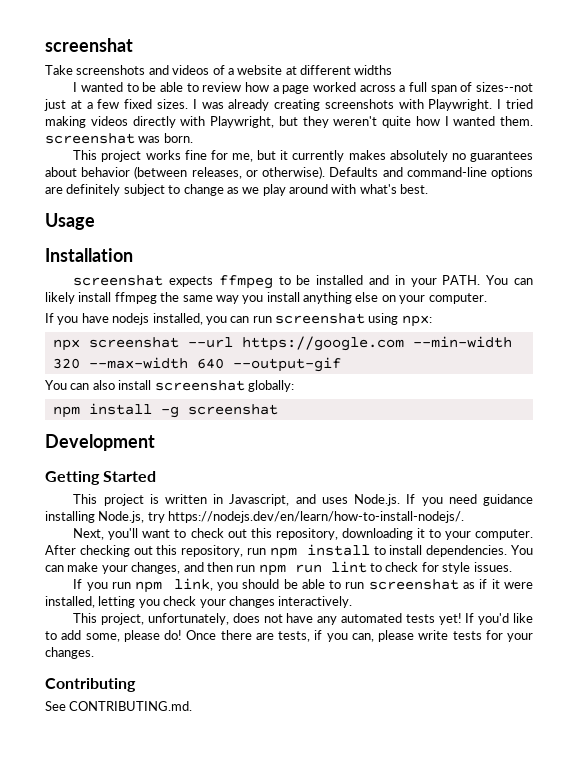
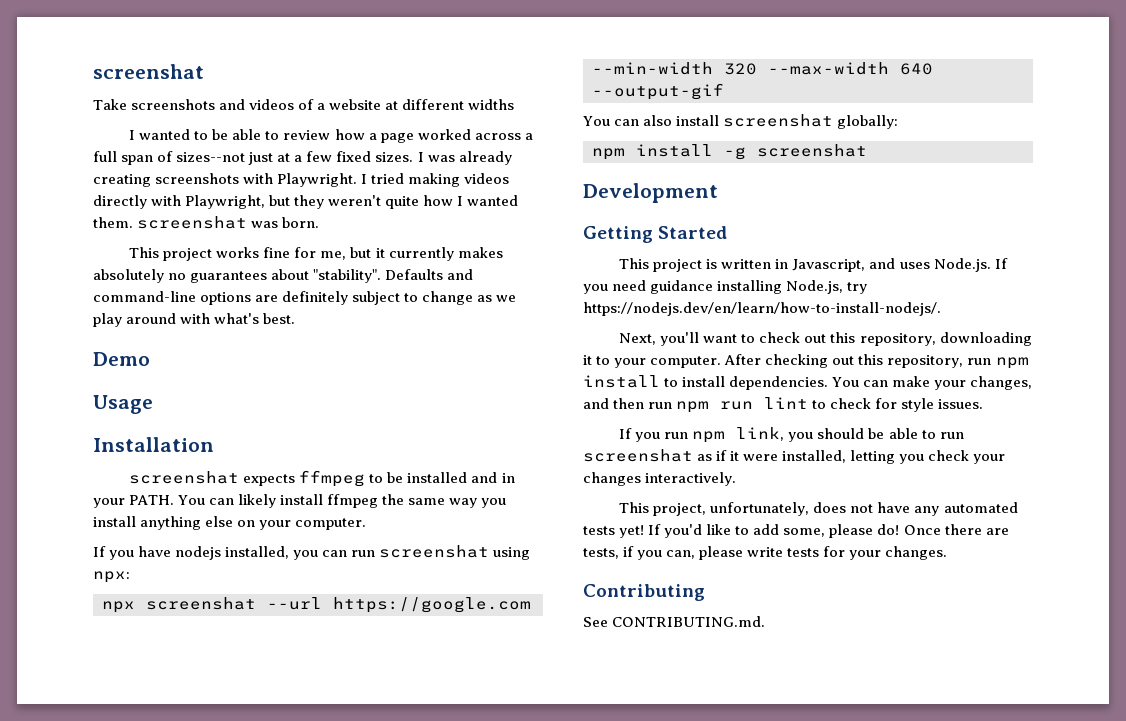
- This project works fine for me, but it currently makes absolutely no guarantees about behavior (between releases, or otherwise).
+ This project works fine for me, but it currently makes absolutely no guarantees about "stability".
+ Demo

